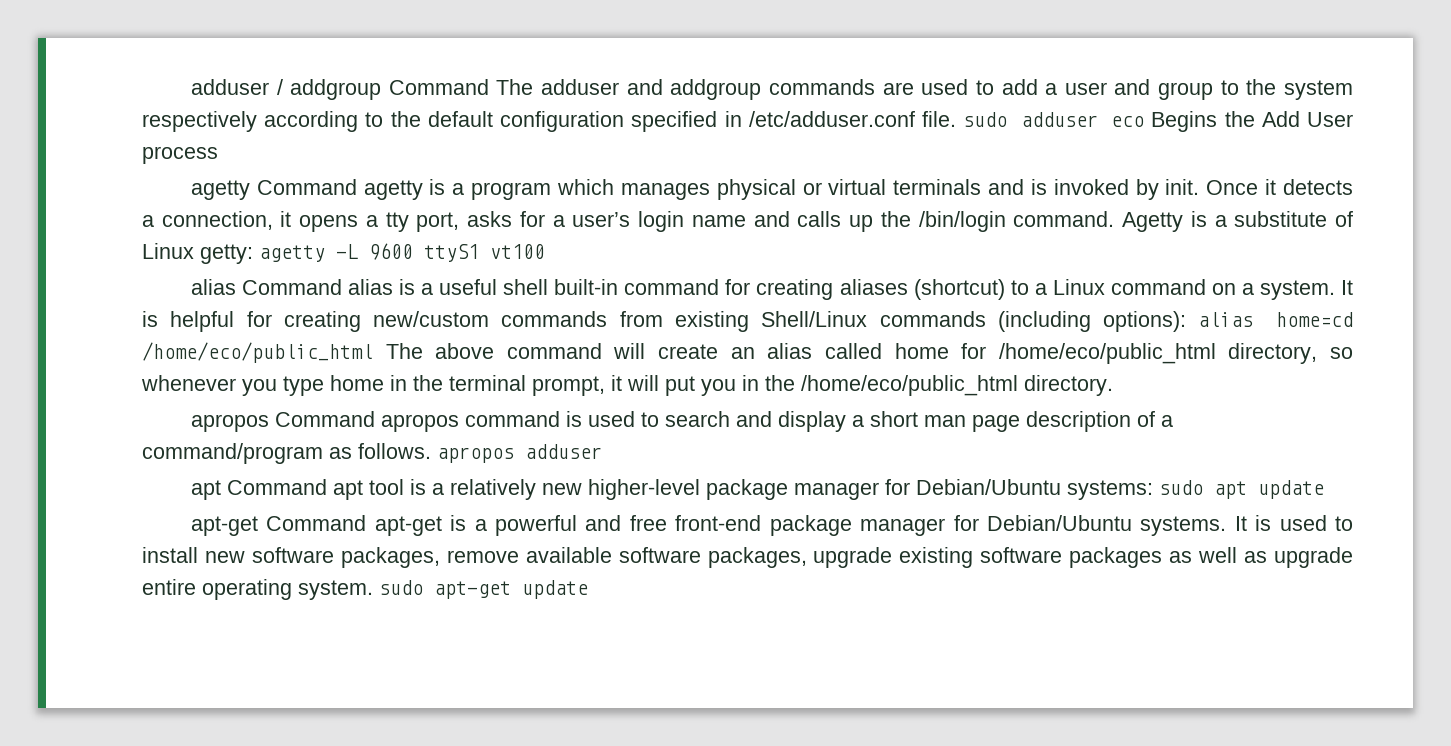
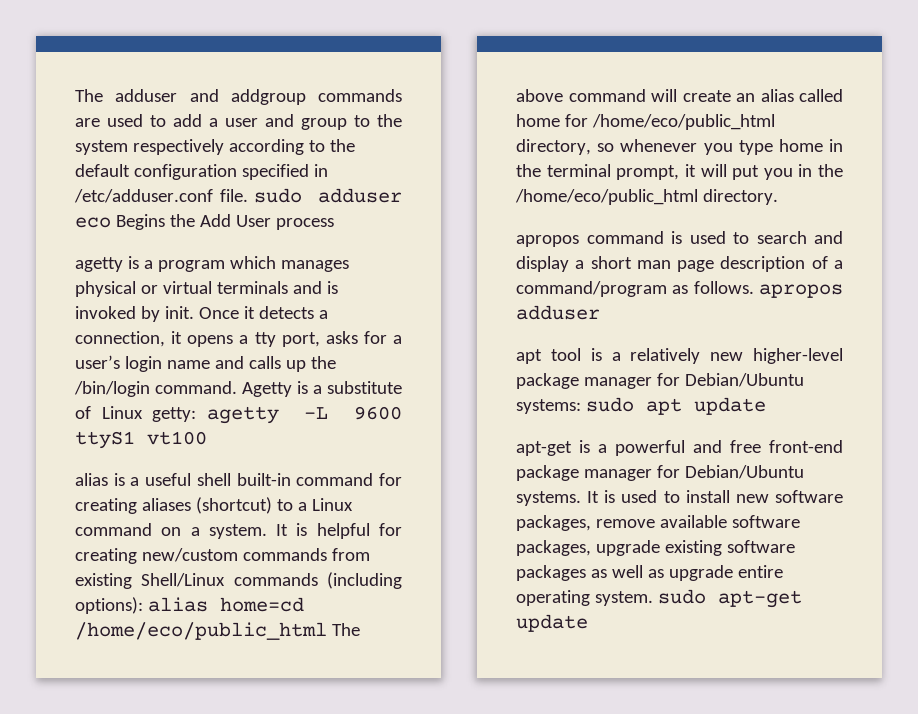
- adduser / addgroup Command The adduser and addgroup commands are used to add a user and group to the system respectively according to the default configuration specified in /etc/adduser.conf file. sudo adduser eco Begins the Add User process
+ The adduser and addgroup commands are used to add a user and group to the system respectively according to the default configuration specified in /etc/adduser.conf file. sudo adduser eco Begins the Add User process
- agetty Command agetty is a program which manages physical or virtual terminals and is invoked by init.
+ agetty is a program which manages physical or virtual terminals and is invoked by init.
- alias Command alias is a useful shell built-in command for creating aliases (shortcut) to a Linux command on a system.
+ alias is a useful shell built-in command for creating aliases (shortcut) to a Linux command on a system.
- apropos Command apropos command is used to search and display a short man page description of a command/program as follows. apropos adduser
+ apropos command is used to search and display a short man page description of a command/program as follows. apropos adduser
- apt Command apt tool is a relatively new higher-level package manager for Debian/Ubuntu systems: sudo apt update
+ apt tool is a relatively new higher-level package manager for Debian/Ubuntu systems: sudo apt update
- apt-get Command apt-get is a powerful and free front-end package manager for Debian/Ubuntu systems.
+ apt-get is a powerful and free front-end package manager for Debian/Ubuntu systems.

